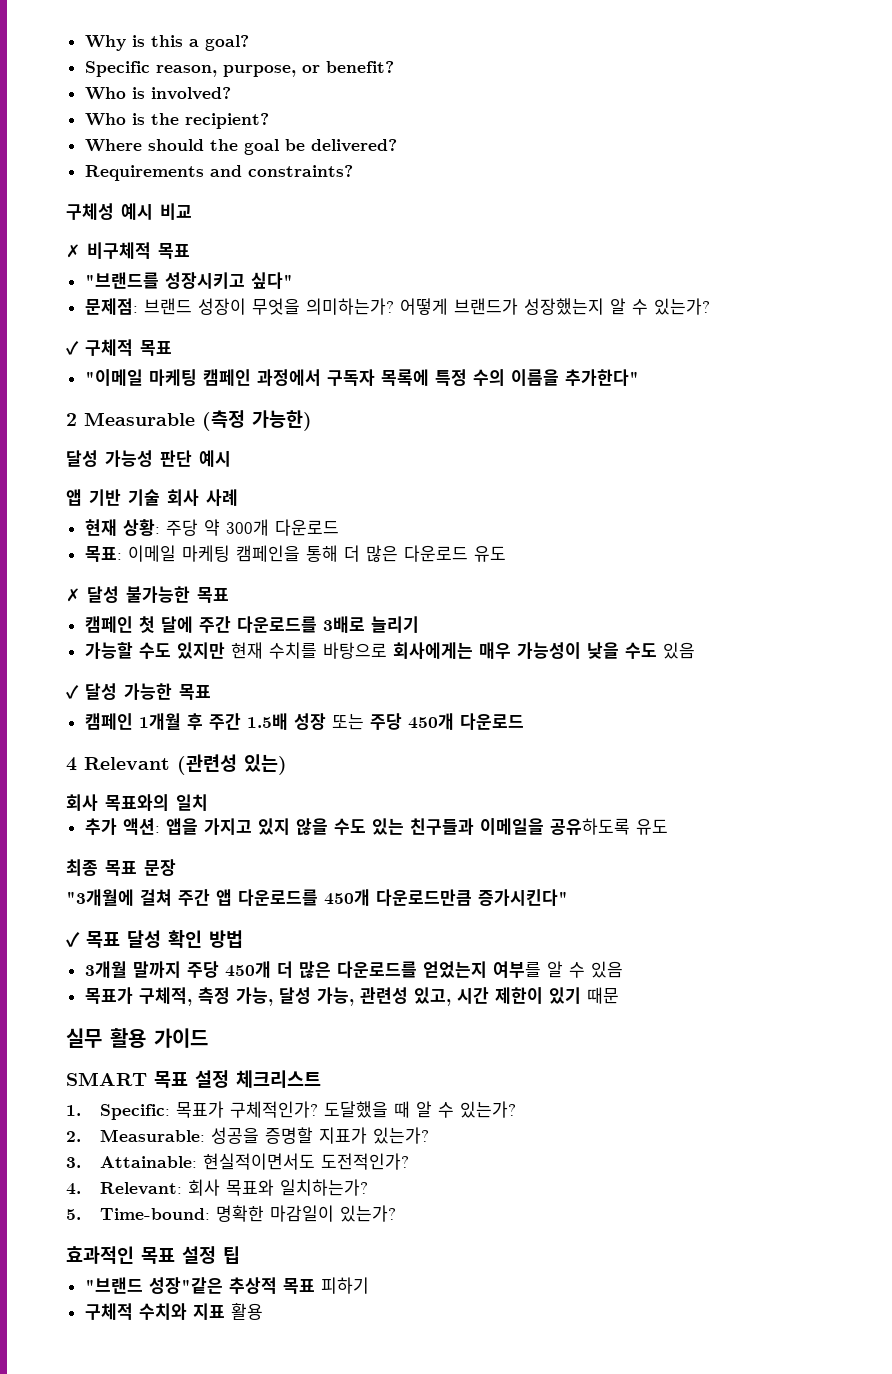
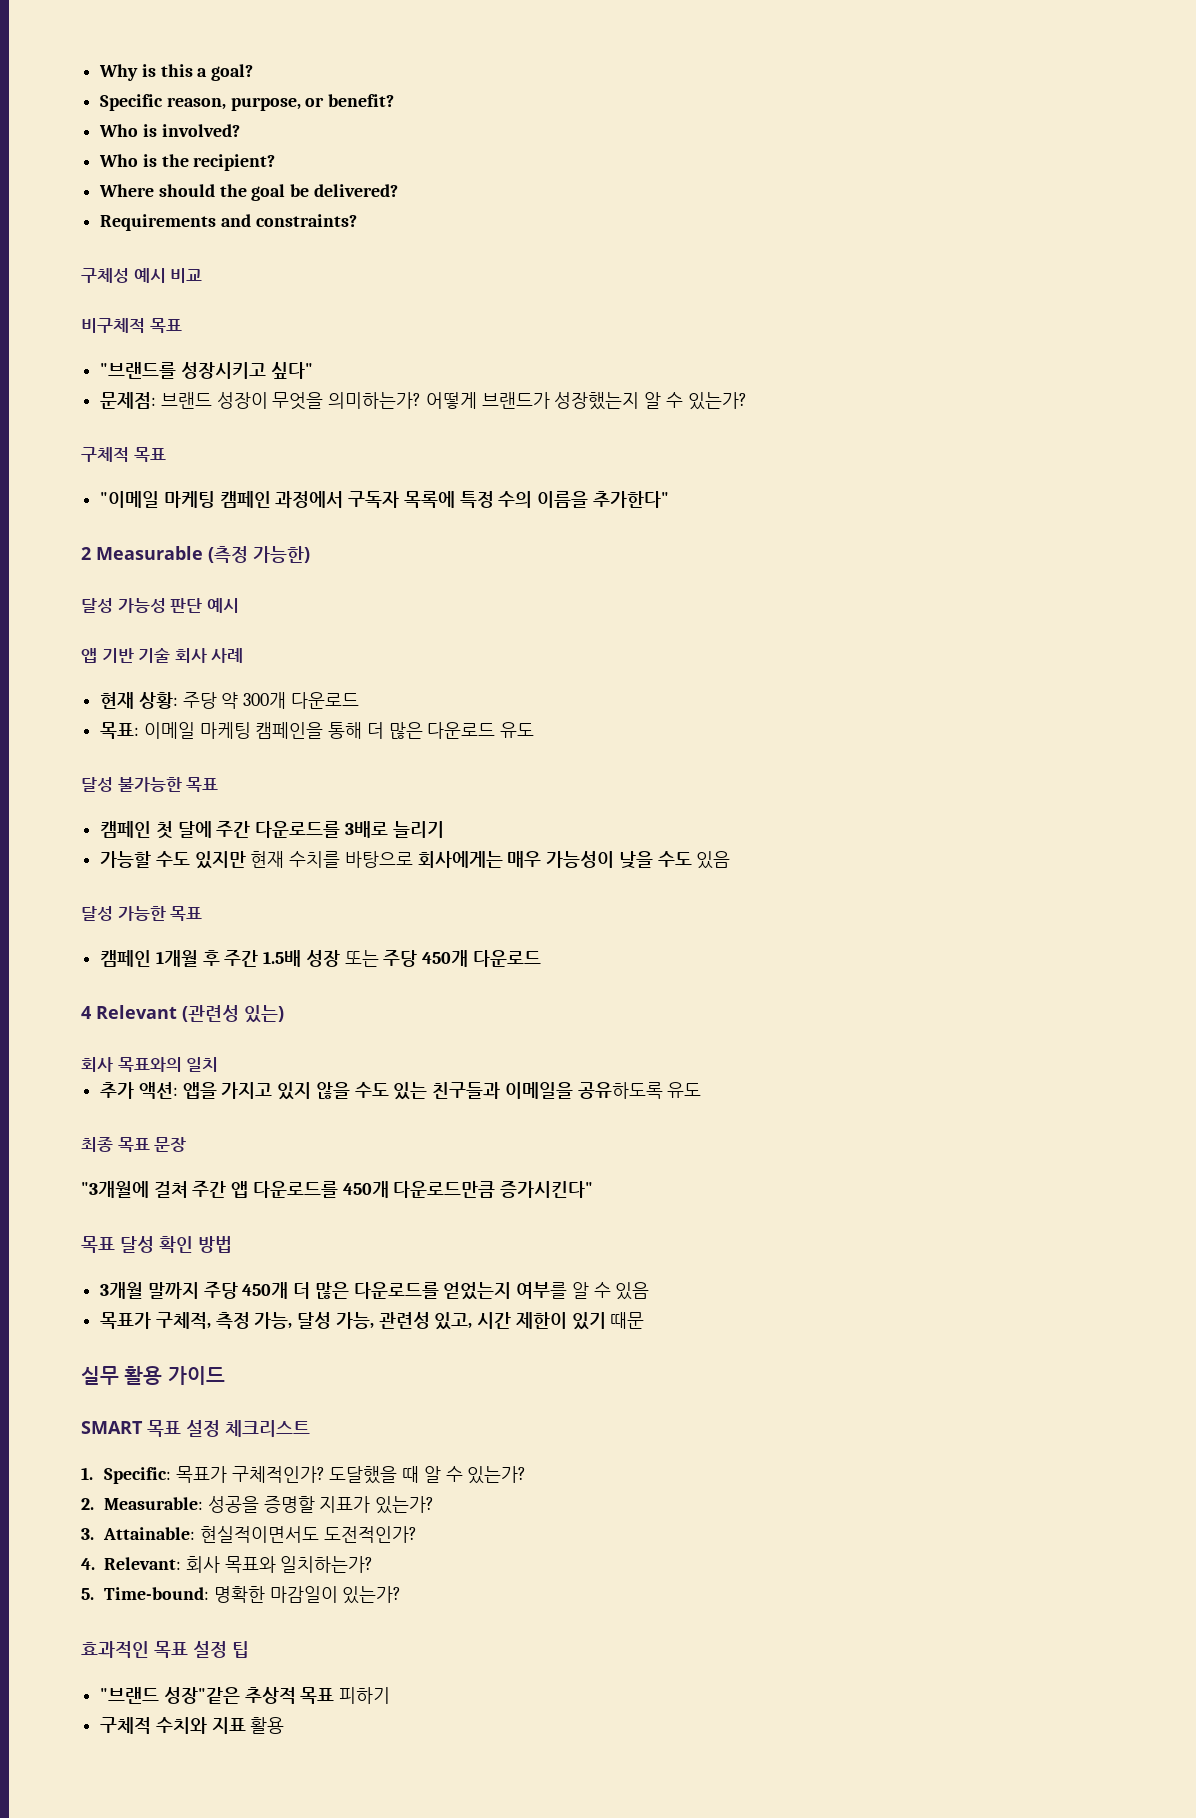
- ✗ 비구체적 목표
+ 비구체적 목표
- ✓ 구체적 목표
+ 구체적 목표
- ✗ 달성 불가능한 목표
+ 달성 불가능한 목표
- ✓ 달성 가능한 목표
+ 달성 가능한 목표
- ✓ 목표 달성 확인 방법
+ 목표 달성 확인 방법

